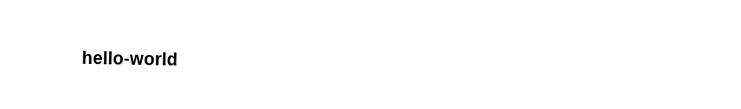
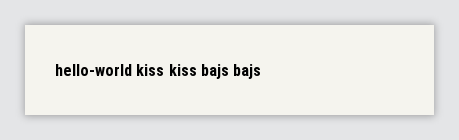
- hello-world
+ hello-world kiss kiss bajs bajs

